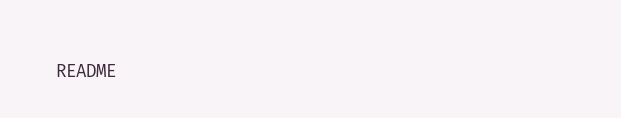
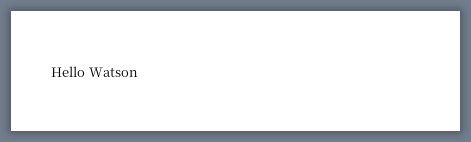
- README
+ Hello Watson

